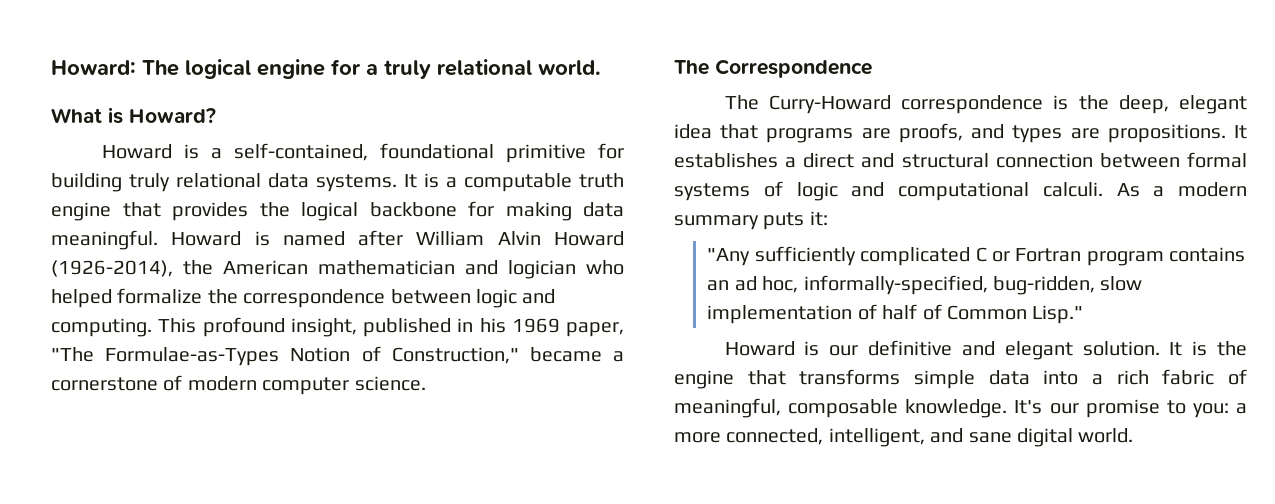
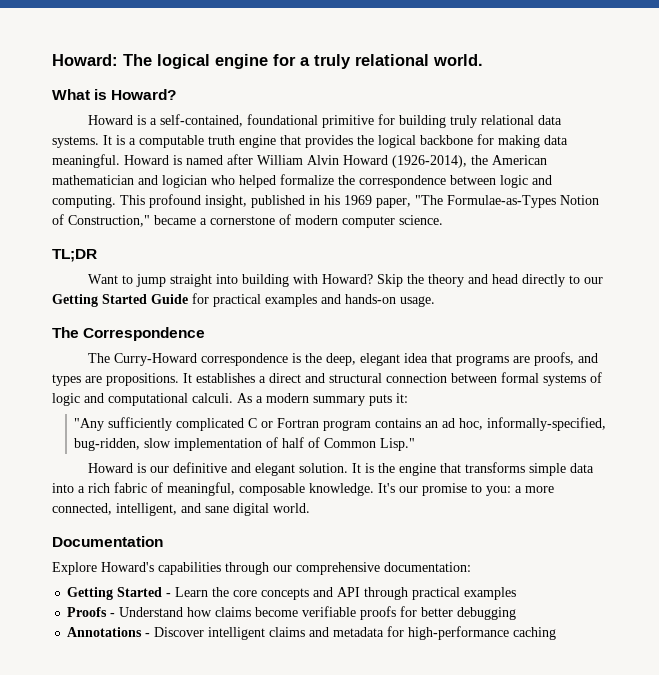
+ TL;DR
+ Want to jump straight into building with Howard? Skip the theory and head directly to our Getting Started Guide for practical examples and hands-on usage.
+ Documentation
+ Explore Howard's capabilities through our comprehensive documentation:
+ Getting Started - Learn the core concepts and API through practical examples
+ Proofs - Understand how claims become verifiable proofs for better debugging
+ Annotations - Discover intelligent claims and metadata for high-performance caching

